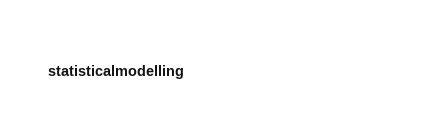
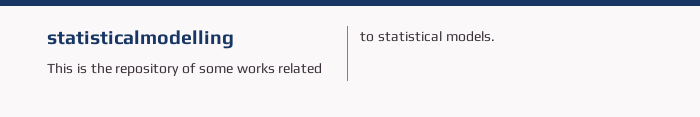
+ This is the repository of some works related to statistical models.

